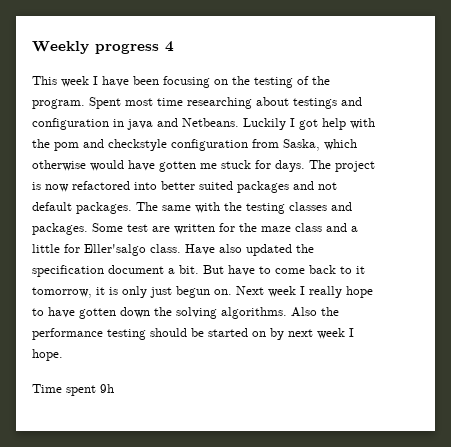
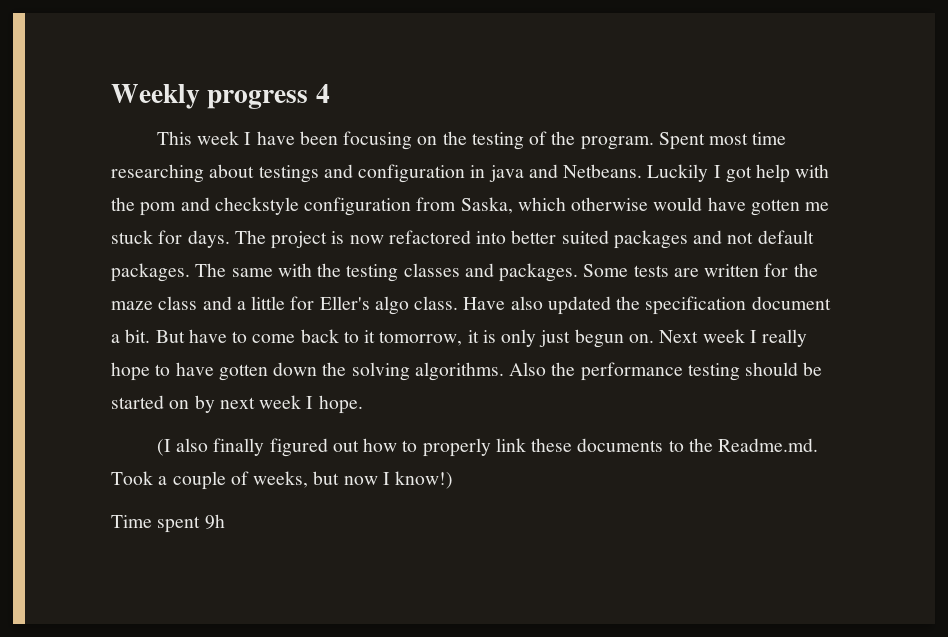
- Some test are written for the maze class and a little for Eller'salgo class.
+ Some tests are written for the maze class and a little for Eller's algo class.
+ (I also finally figured out how to properly link these documents to the Readme.md. Took a couple of weeks, but now I know!)

